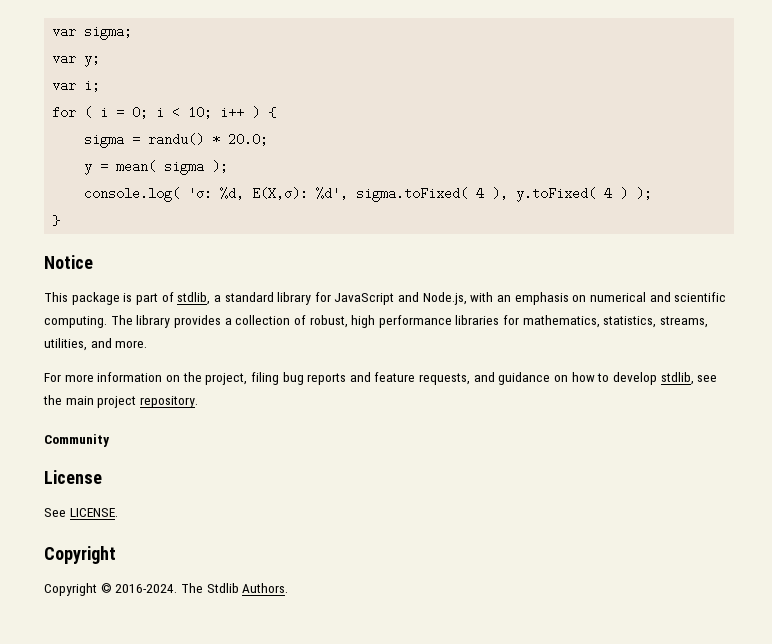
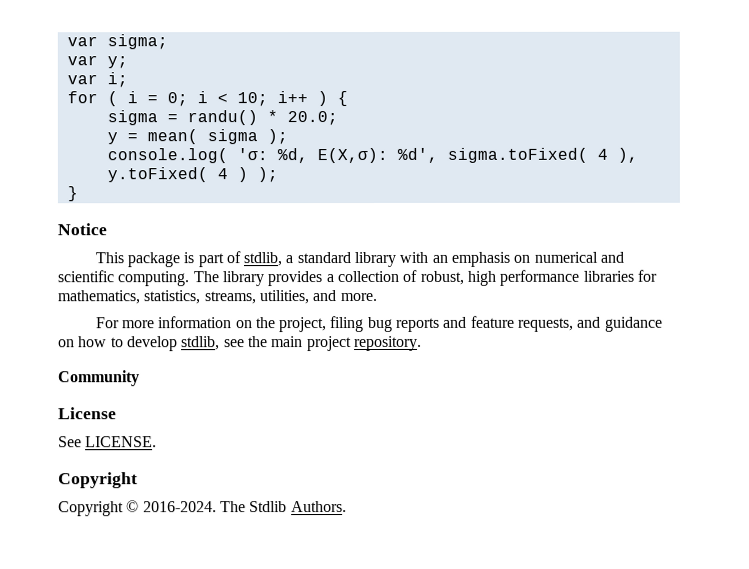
- This package is part of stdlib, a standard library for JavaScript and Node.js, with an emphasis on numerical and scientific computing.
+ This package is part of stdlib, a standard library with an emphasis on numerical and scientific computing.

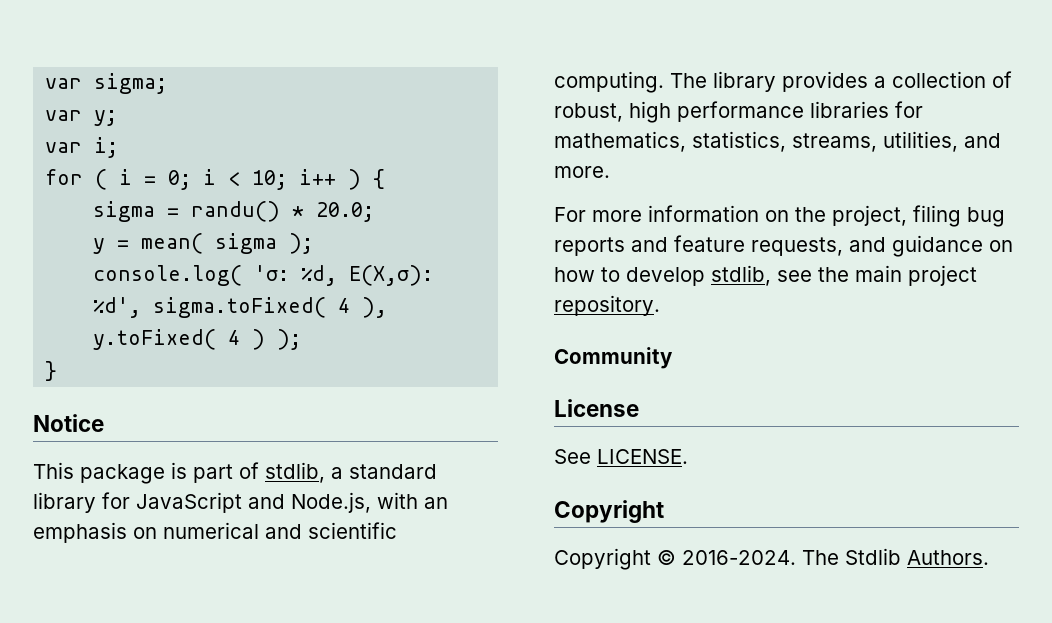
- This package is part of stdlib, a standard library with an emphasis on numerical and scientific computing.
+ This package is part of stdlib, a standard library for JavaScript and Node.js, with an emphasis on numerical and scientific computing.

